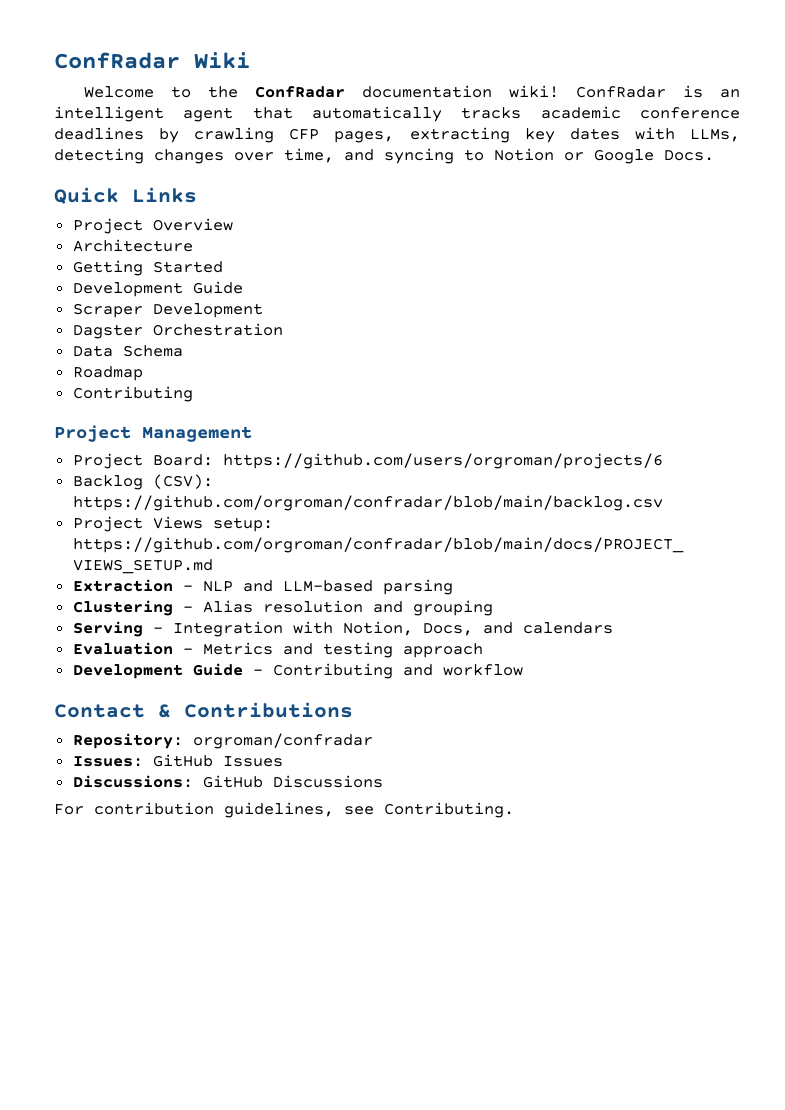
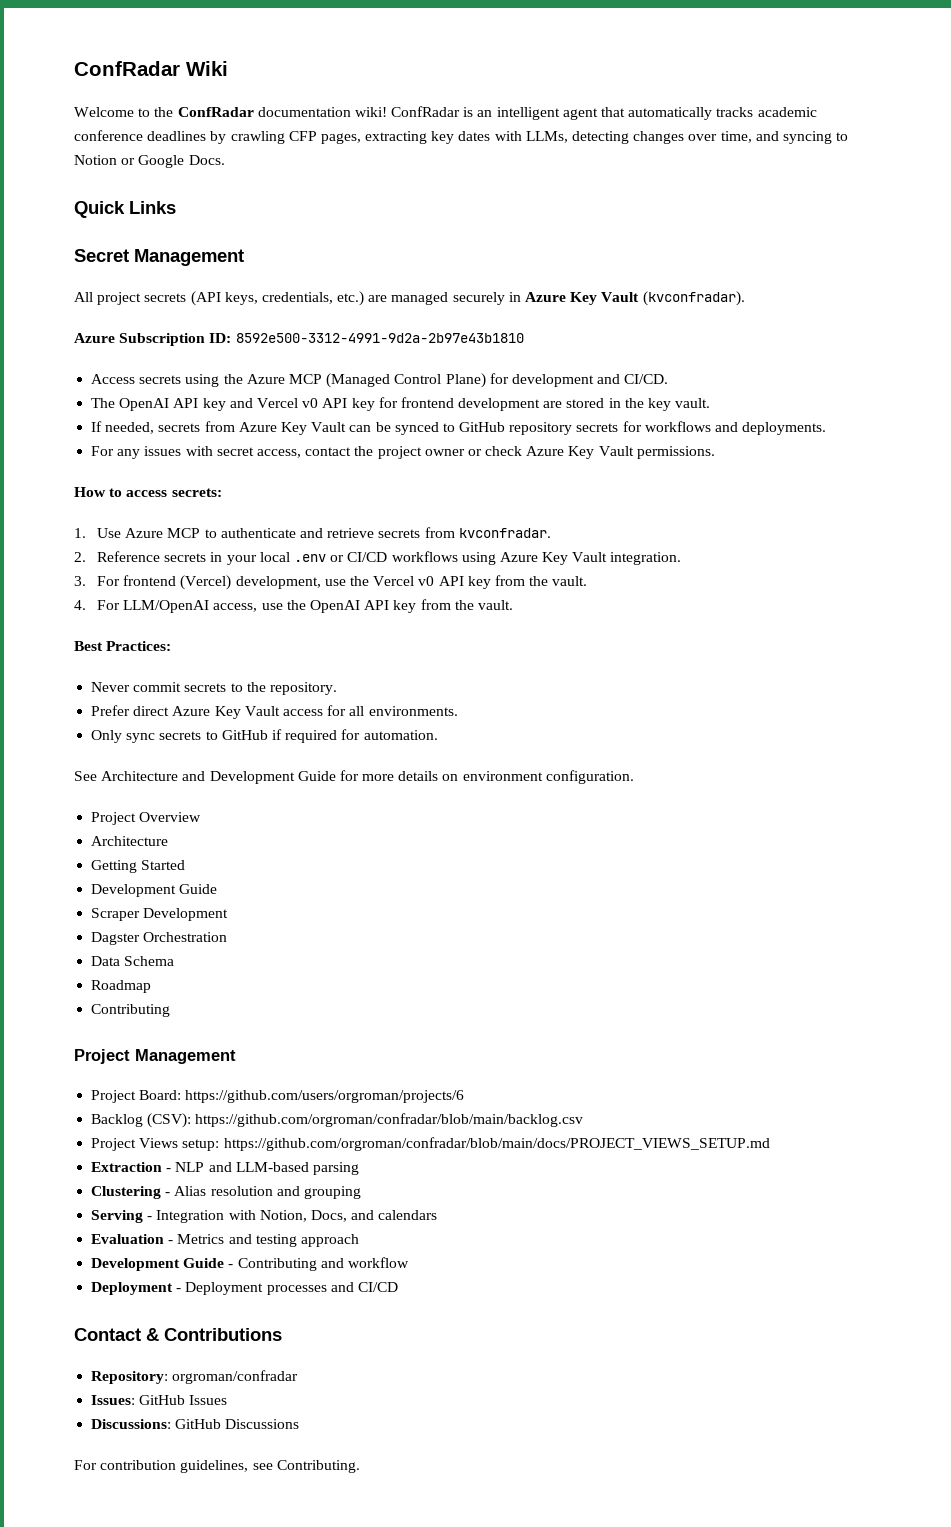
+ Secret Management
+ All project secrets (API keys, credentials, etc.) are managed securely in Azure Key Vault (kvconfradar).
+ Azure Subscription ID: 8592e500-3312-4991-9d2a-2b97e43b1810
+ Access secrets using the Azure MCP (Managed Control Plane) for development and CI/CD.
+ The OpenAI API key and Vercel v0 API key for frontend development are stored in the key vault.
+ If needed, secrets from Azure Key Vault can be synced to GitHub repository secrets for workflows and deployments.
+ For any issues with secret access, contact the project owner or check Azure Key Vault permissions.
+ How to access secrets:
+ 1. Use Azure MCP to authenticate and retrieve secrets from kvconfradar.
+ 2. Reference secrets in your local .env or CI/CD workflows using Azure Key Vault integration.
+ 3. For frontend (Vercel) development, use the Vercel v0 API key from the vault.
+ 4. For LLM/OpenAI access, use the OpenAI API key from the vault.
+ Best Practices:
+ Never commit secrets to the repository.
+ Prefer direct Azure Key Vault access for all environments.
+ Only sync secrets to GitHub if required for automation.
+ See Architecture and Development Guide for more details on environment configuration.
+ Deployment - Deployment processes and CI/CD

